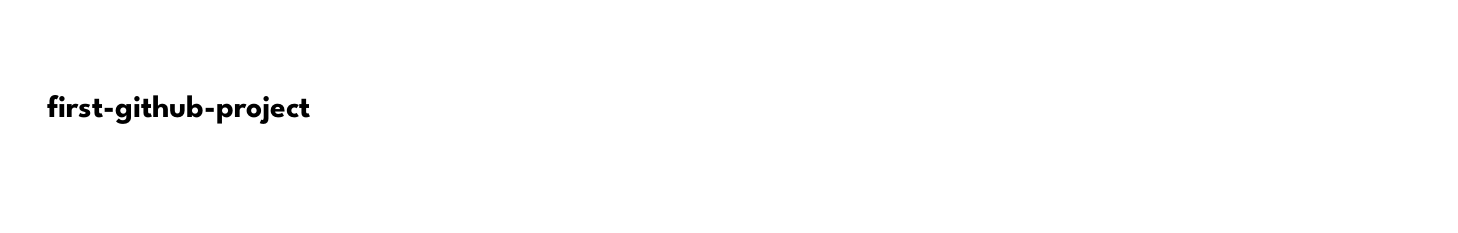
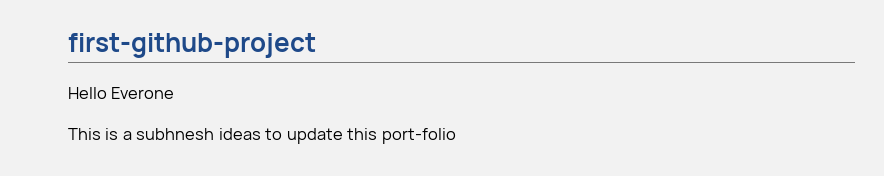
+ Hello Everone
+ This is a subhnesh ideas to update this port-folio

